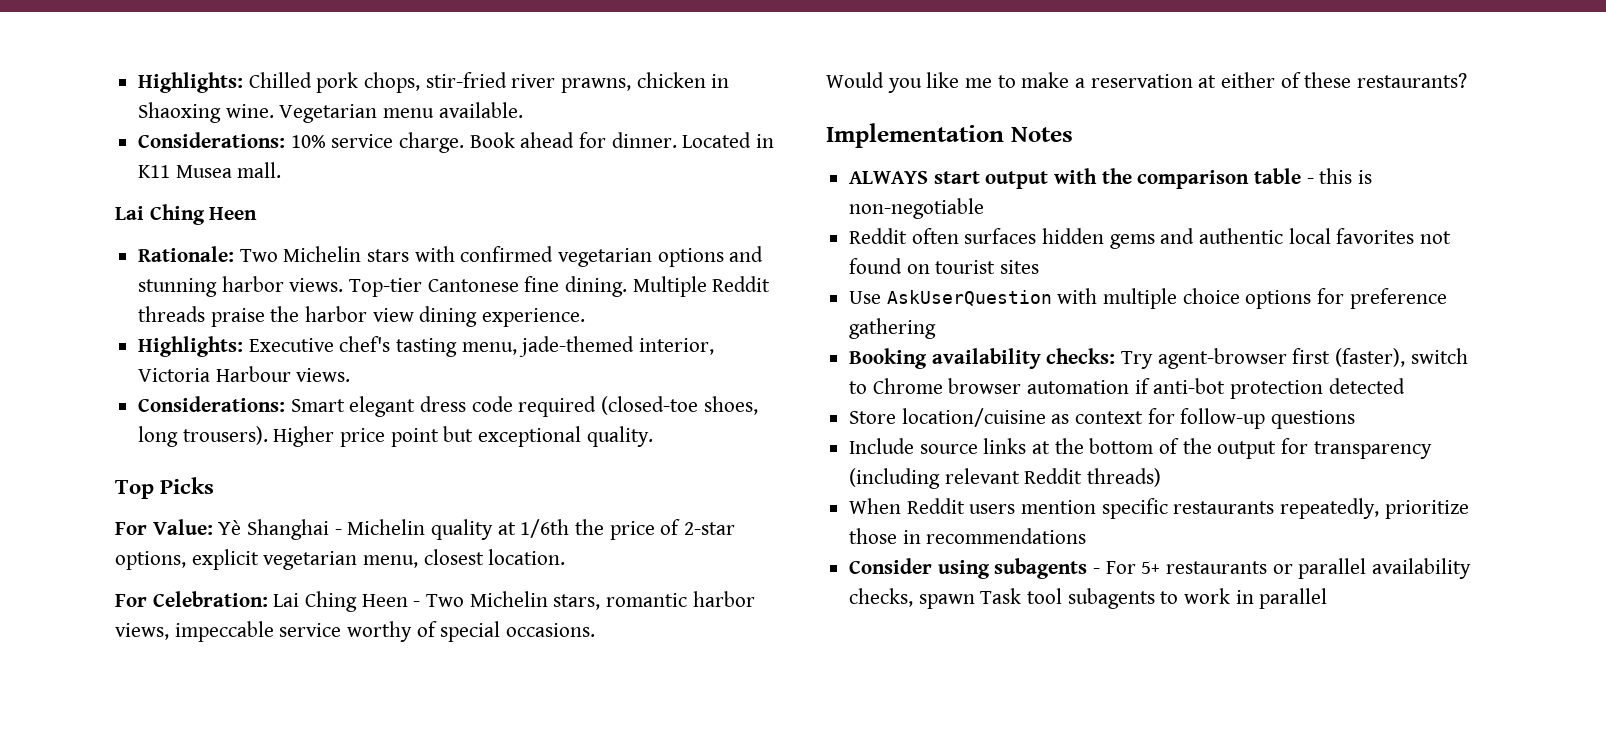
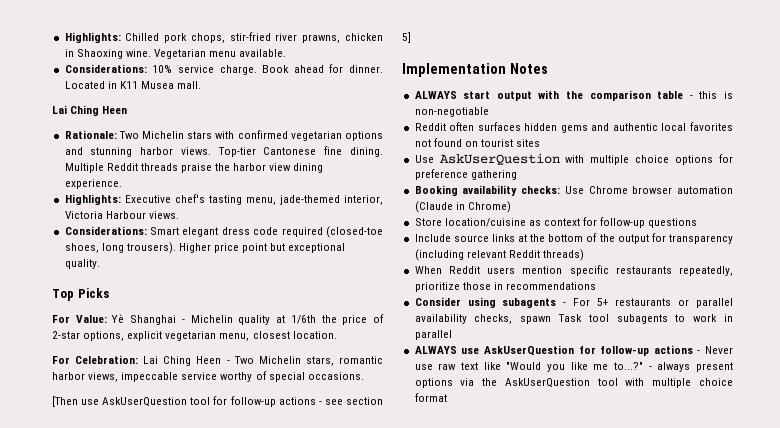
- Would you like me to make a reservation at either of these restaurants?
+ [Then use AskUserQuestion tool for follow-up actions - see section 5]
- Booking availability checks: Try agent-browser first (faster), switch to Chrome browser automation if anti-bot protection detected
+ Booking availability checks: Use Chrome browser automation (Claude in Chrome)
+ ALWAYS use AskUserQuestion for follow-up actions - Never use raw text like "Would you like me to...?" - always present options via the AskUserQuestion tool with multiple choice format

